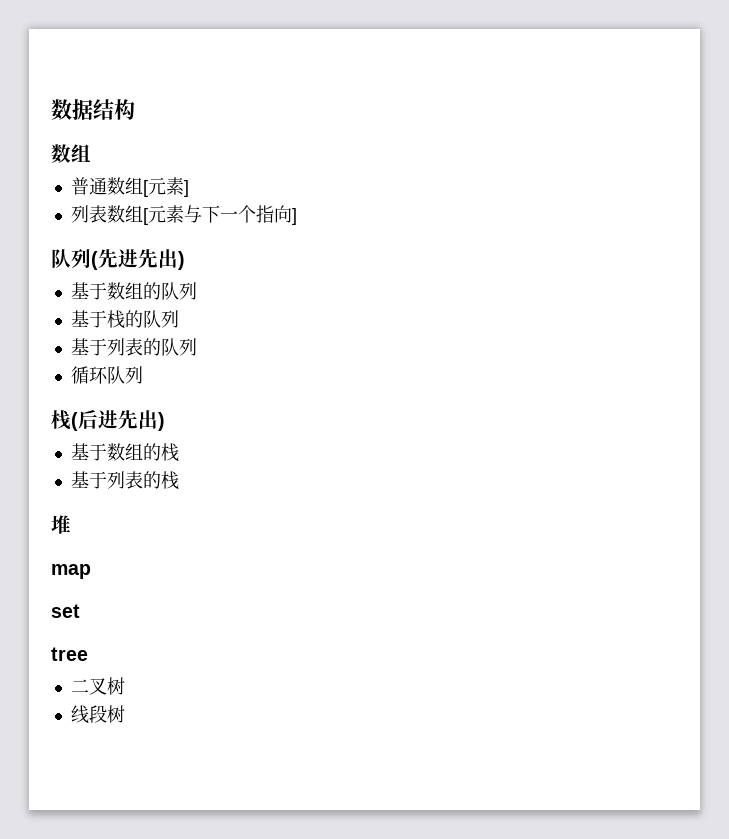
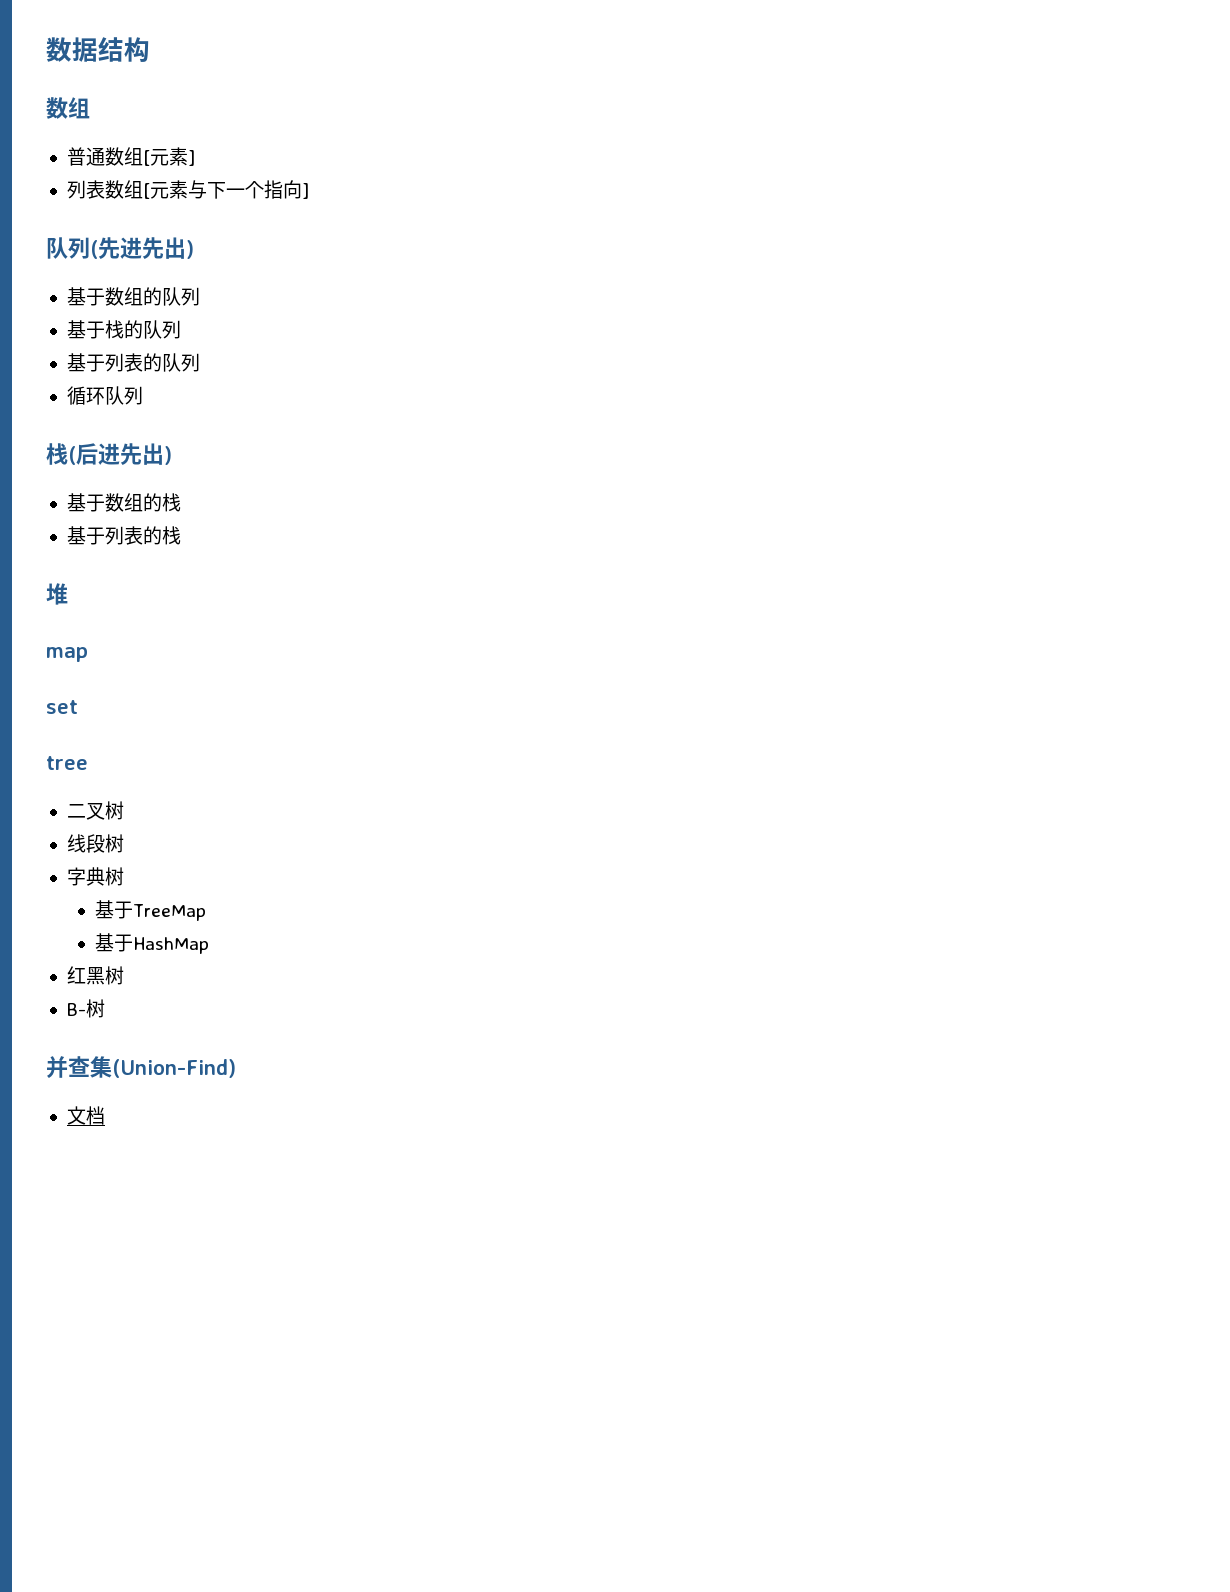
+ 字典树
+ 基于TreeMap
+ 基于HashMap
+ 红黑树
+ B-树
+ 并查集(Union-Find)
+ 文档

